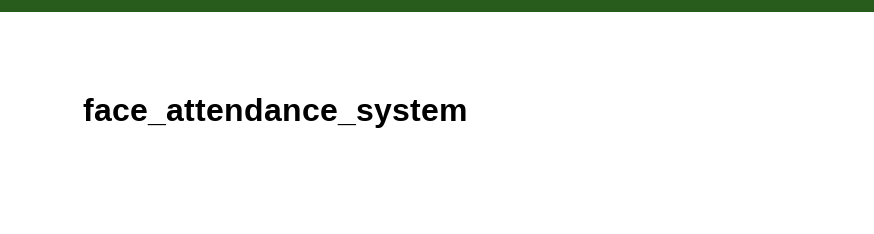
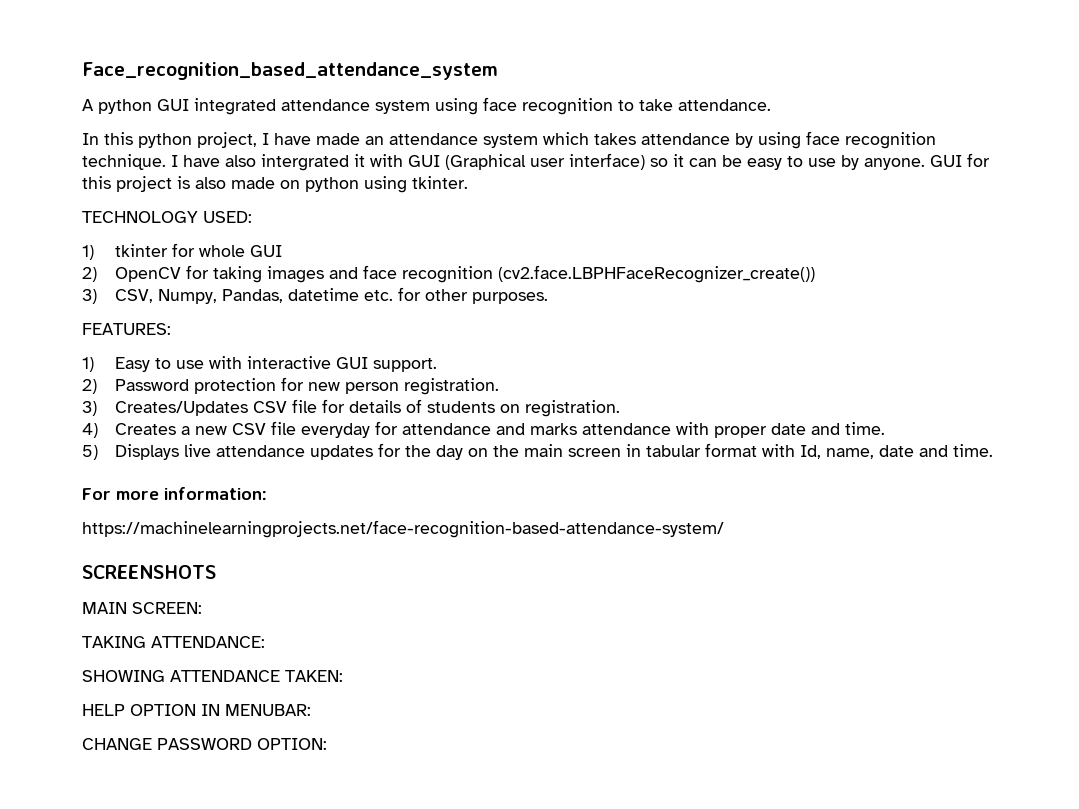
- face_attendance_system
+ Face_recognition_based_attendance_system
+ A python GUI integrated attendance system using face recognition to take attendance.
+ In this python project, I have made an attendance system which takes attendance by using face recognition technique. I have also intergrated it with GUI (Graphical user interface) so it can be easy to use by anyone. GUI for this project is also made on python using tkinter.
+ TECHNOLOGY USED:
+ 1) tkinter for whole GUI
+ 2) OpenCV for taking images and face recognition (cv2.face.LBPHFaceRecognizer_create())
+ 3) CSV, Numpy, Pandas, datetime etc. for other purposes.
+ FEATURES:
+ 1) Easy to use with interactive GUI support.
+ 2) Password protection for new person registration.
+ 3) Creates/Updates CSV file for details of students on registration.
+ 4) Creates a new CSV file everyday for attendance and marks attendance with proper date and time.
+ 5) Displays live attendance updates for the day on the main screen in tabular format with Id, name, date and time.
+ For more information:
+ https://machinelearningprojects.net/face-recognition-based-attendance-system/
+ SCREENSHOTS
+ MAIN SCREEN:
+ TAKING ATTENDANCE:
+ SHOWING ATTENDANCE TAKEN:
+ HELP OPTION IN MENUBAR:
+ CHANGE PASSWORD OPTION:

